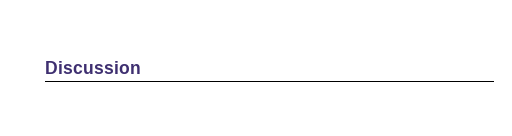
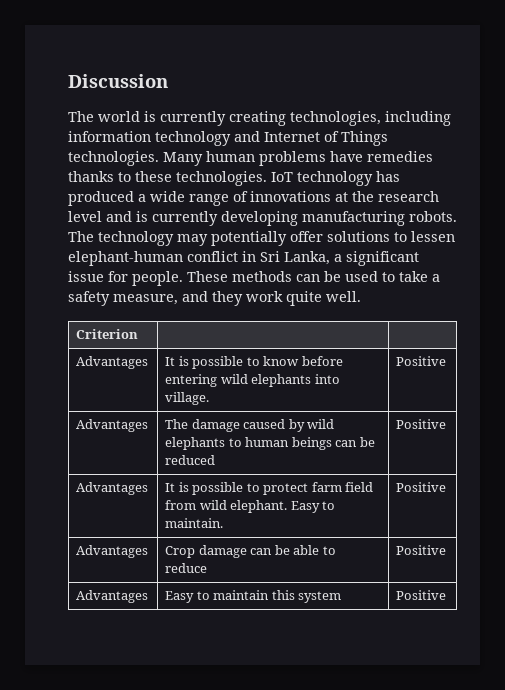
+ The world is currently creating technologies, including information technology and Internet of Things technologies. Many human problems have remedies thanks to these technologies. IoT technology has produced a wide range of innovations at the research level and is currently developing manufacturing robots. The technology may potentially offer solutions to lessen elephant-human conflict in Sri Lanka, a significant issue for people. These methods can be used to take a safety measure, and they work quite well.
+ Criterion | |
+ Advantages | It is possible to know before entering wild elephants into village. | Positive
+ Advantages | The damage caused by wild elephants to human beings can be reduced | Positive
+ Advantages | It is possible to protect farm field from wild elephant. Easy to maintain. | Positive
+ Advantages | Crop damage can be able to reduce | Positive
+ Advantages | Easy to maintain this system | Positive

